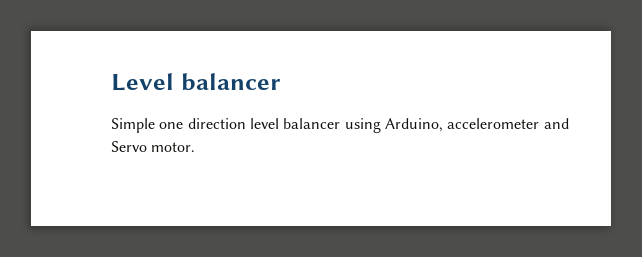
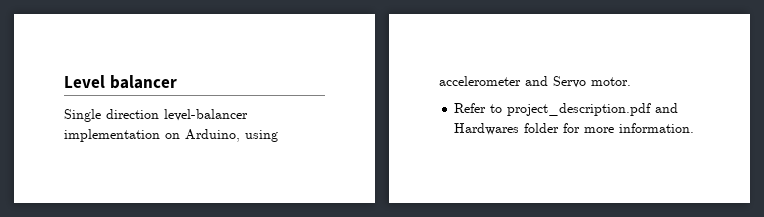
- Simple one direction level balancer using Arduino, accelerometer and Servo motor.
+ Single direction level-balancer implementation on Arduino, using accelerometer and Servo motor.
+ Refer to project_description.pdf and Hardwares folder for more information.

